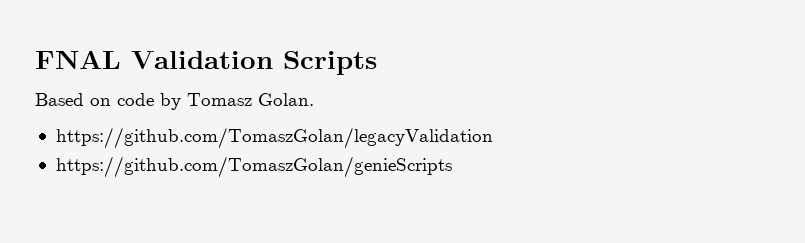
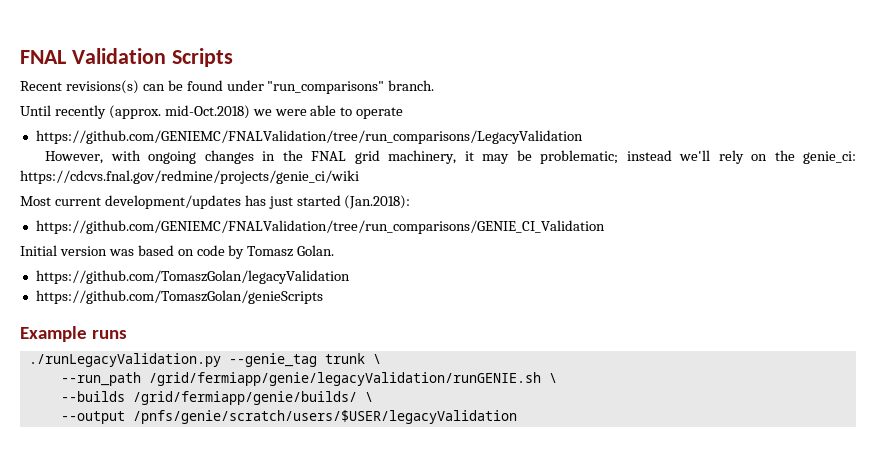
- Based on code by Tomasz Golan.
+ Recent revisions(s) can be found under "run_comparisons" branch.
+ Until recently (approx. mid-Oct.2018) we were able to operate
+ https://github.com/GENIEMC/FNALValidation/tree/run_comparisons/LegacyValidation
+ However, with ongoing changes in the FNAL grid machinery, it may be problematic; instead we'll rely on the genie_ci: https://cdcvs.fnal.gov/redmine/projects/genie_ci/wiki
+ Most current development/updates has just started (Jan.2018):
+ https://github.com/GENIEMC/FNALValidation/tree/run_comparisons/GENIE_CI_Validation
+ Initial version was based on code by Tomasz Golan.
+ Example runs
+ ./runLegacyValidation.py --genie_tag trunk \
+ --run_path /grid/fermiapp/genie/legacyValidation/runGENIE.sh \
+ --builds /grid/fermiapp/genie/builds/ \
+ --output /pnfs/genie/scratch/users/$USER/legacyValidation

